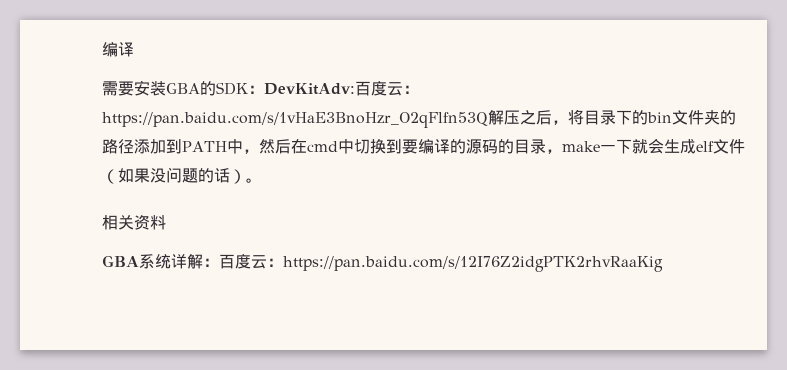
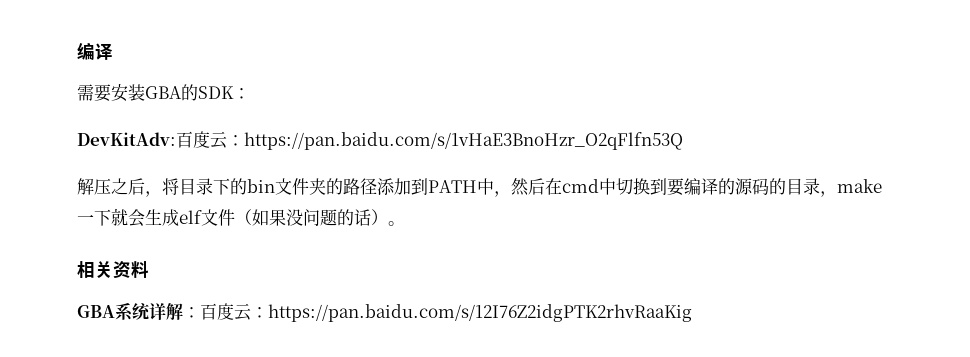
- 需要安装GBA的SDK：DevKitAdv:百度云：https://pan.baidu.com/s/1vHaE3BnoHzr_O2qFlfn53Q解压之后，将目录下的bin文件夹的路径添加到PATH中，然后在cmd中切换到要编译的源码的目录，make一下就会生成elf文件（如果没问题的话）。
+ 需要安装GBA的SDK：
+ DevKitAdv:百度云：https://pan.baidu.com/s/1vHaE3BnoHzr_O2qFlfn53Q
+ 解压之后，将目录下的bin文件夹的路径添加到PATH中，然后在cmd中切换到要编译的源码的目录，make一下就会生成elf文件（如果没问题的话）。

